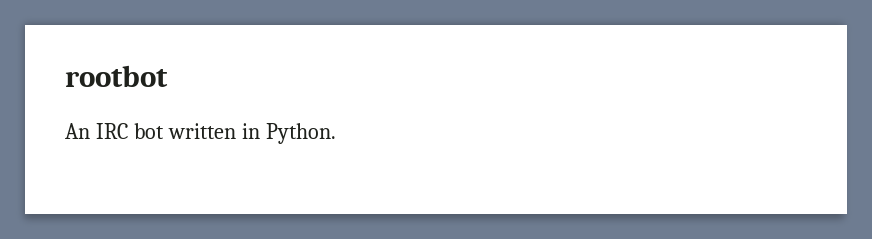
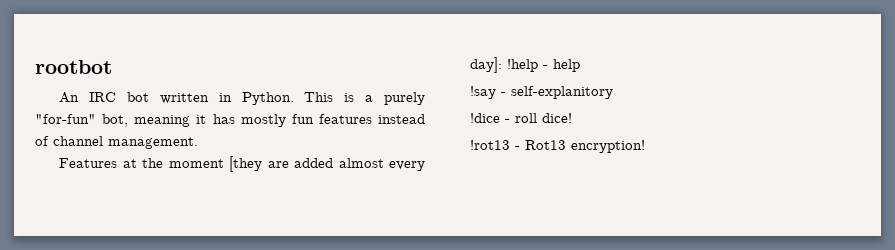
+ This is a purely "for-fun" bot, meaning it has mostly fun features instead of channel management.
+ Features at the moment [they are added almost every day]: !help - help
+ !say - self-explanitory
+ !dice - roll dice!
+ !rot13 - Rot13 encryption!

